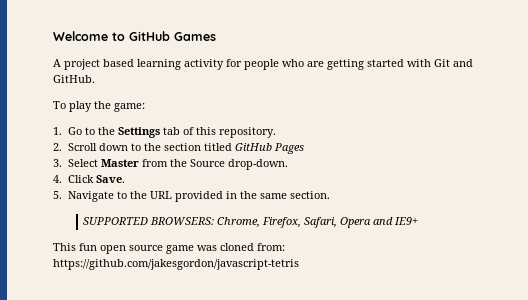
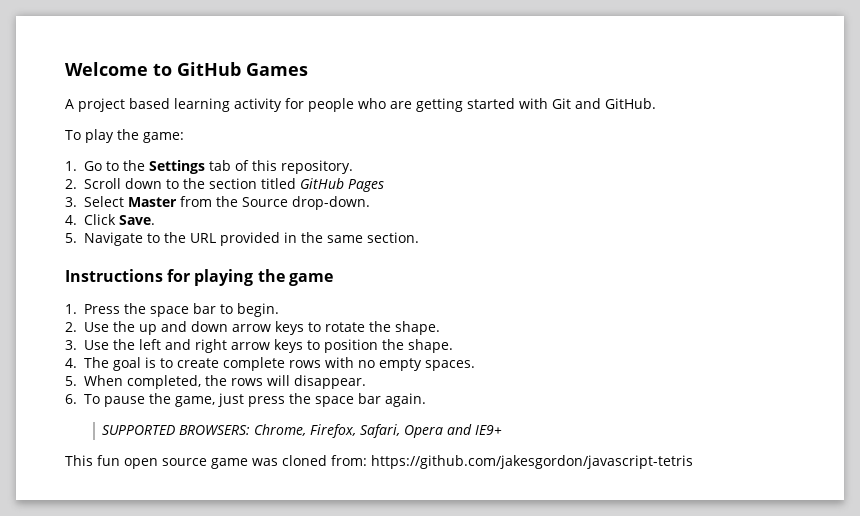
+ Instructions for playing the game
+ 1. Press the space bar to begin.
+ 2. Use the up and down arrow keys to rotate the shape.
+ 3. Use the left and right arrow keys to position the shape.
+ 4. The goal is to create complete rows with no empty spaces.
+ 5. When completed, the rows will disappear.
+ 6. To pause the game, just press the space bar again.

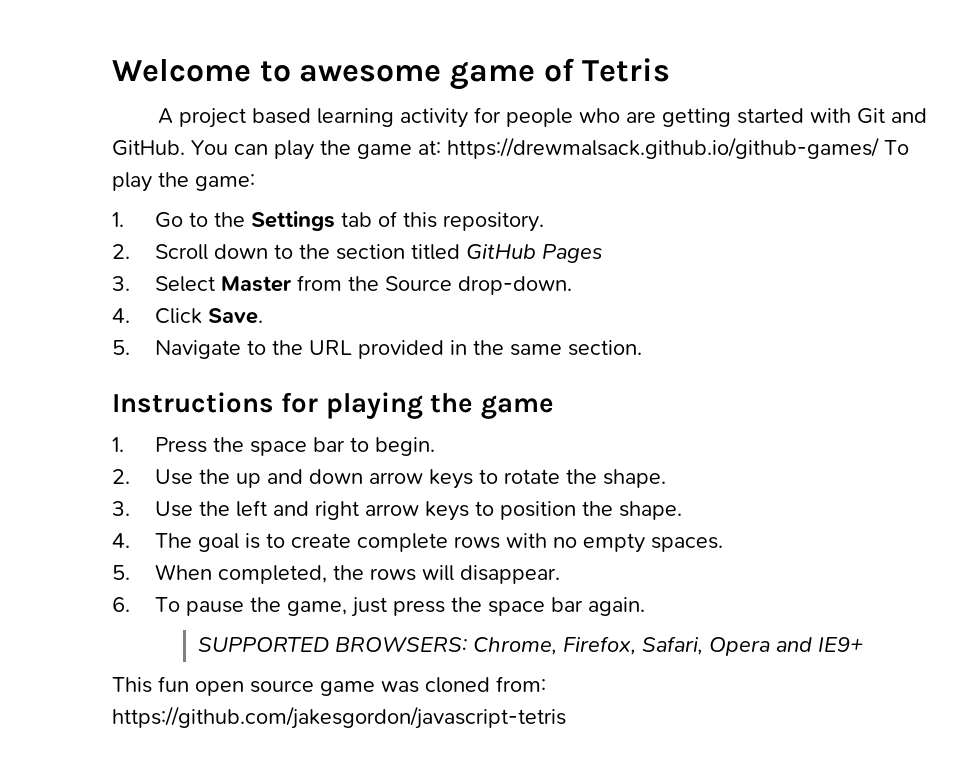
- Welcome to GitHub Games
+ Welcome to awesome game of Tetris
- A project based learning activity for people who are getting started with Git and GitHub.
- To play the game:
+ A project based learning activity for people who are getting started with Git and GitHub. You can play the game at: https://drewmalsack.github.io/github-games/ To play the game:

